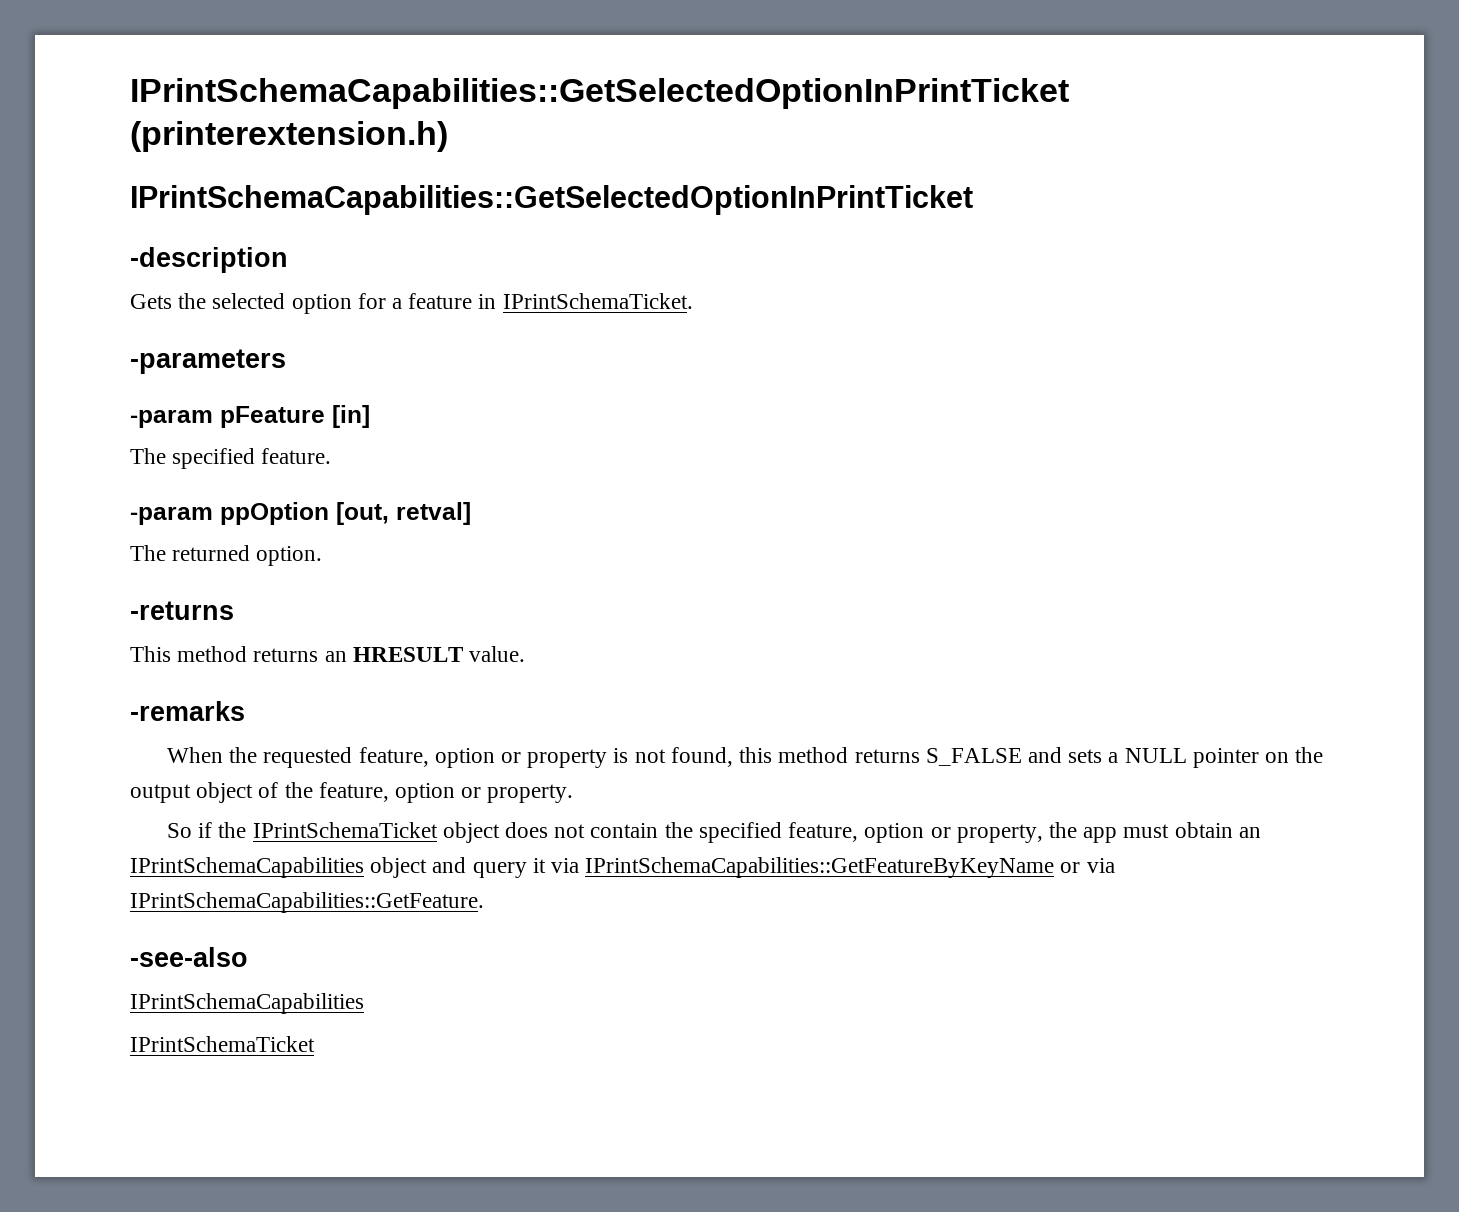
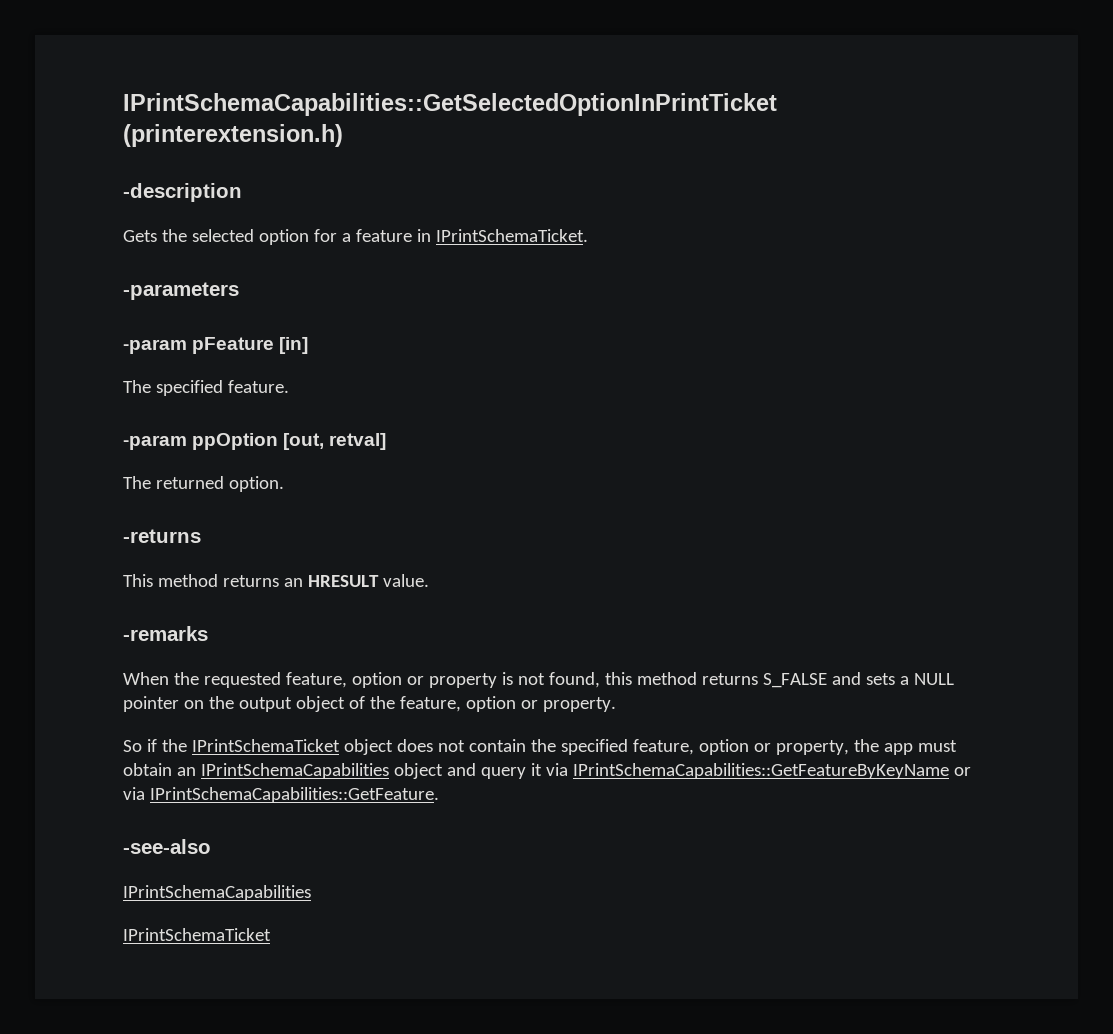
  IPrintSchemaCapabilities::GetSelectedOptionInPrintTicket (printerextension.h)
- IPrintSchemaCapabilities::GetSelectedOptionInPrintTicket

